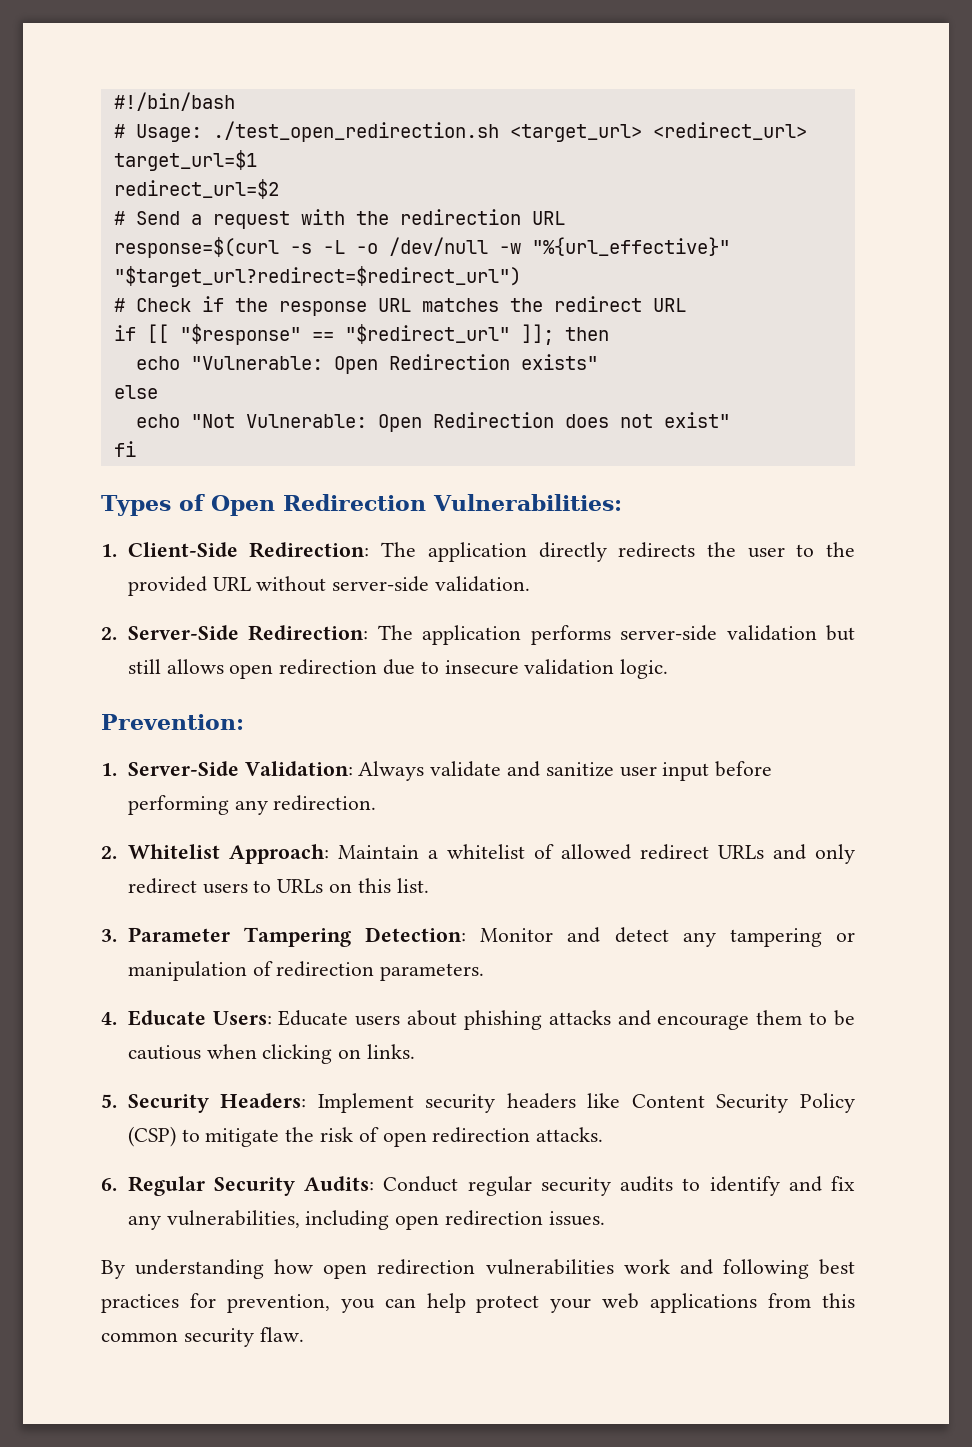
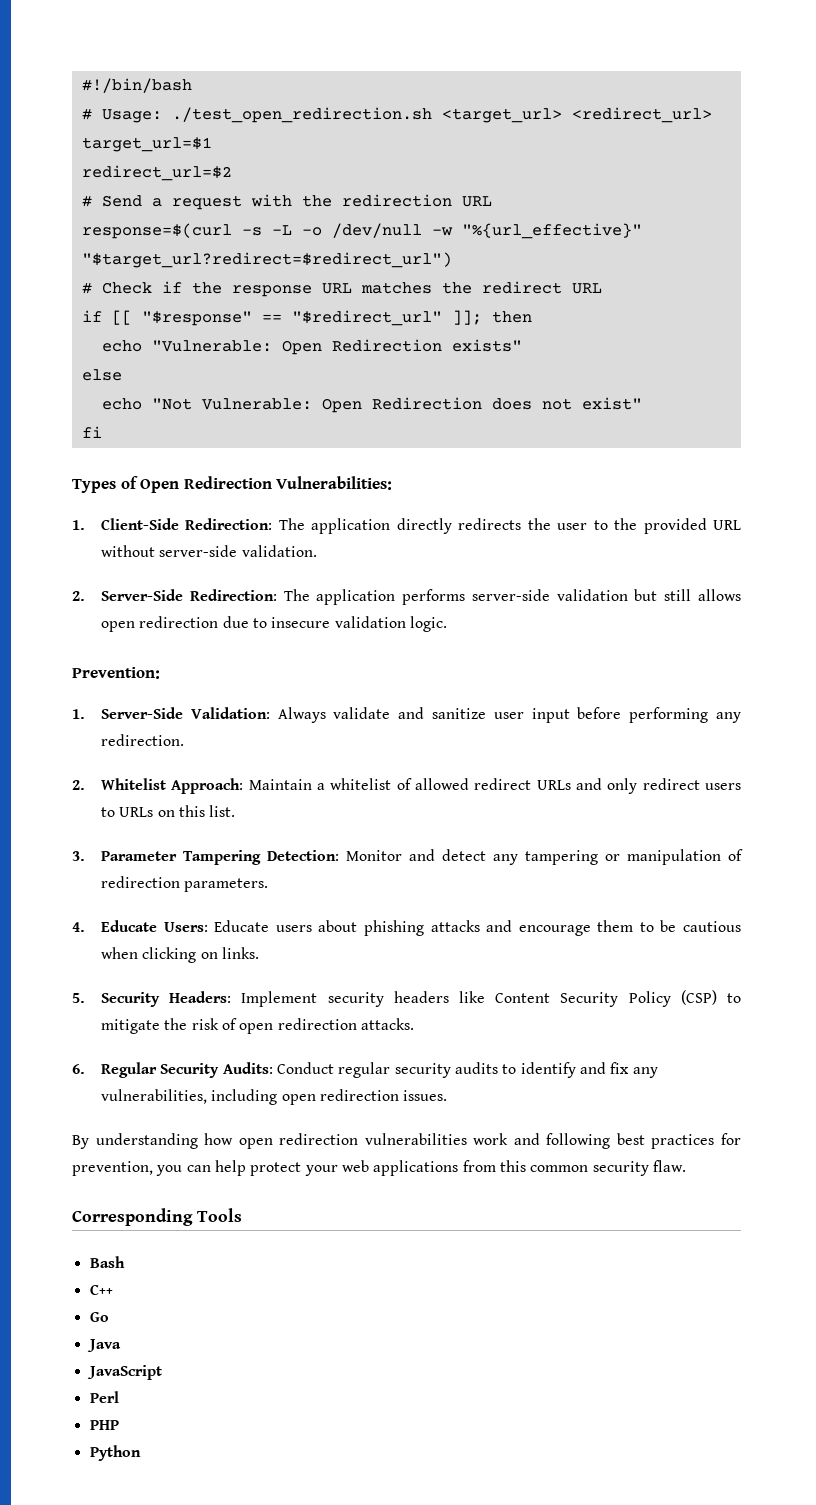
+ Corresponding Tools
+ Bash
+ C++
+ Go
+ Java
+ JavaScript
+ Perl
+ PHP
+ Python

